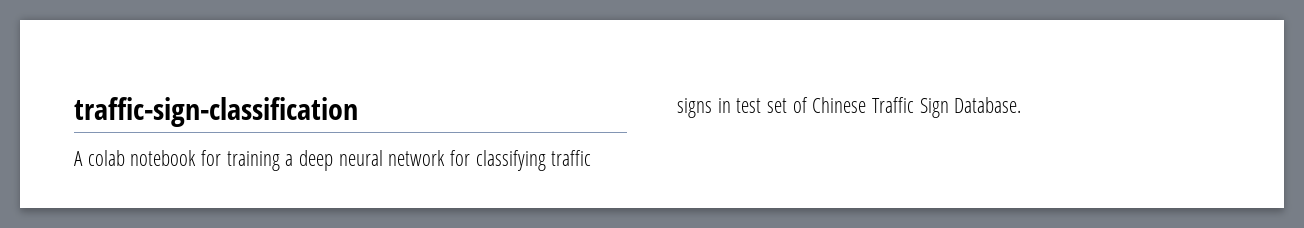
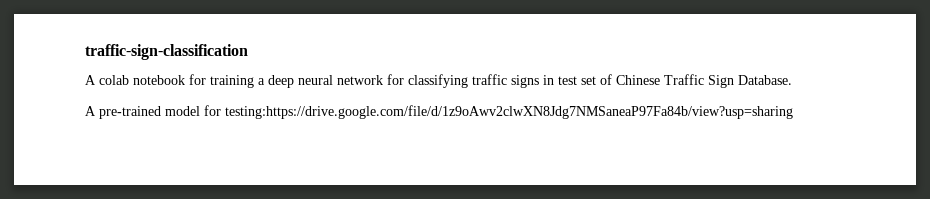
+ A pre-trained model for testing:https://drive.google.com/file/d/1z9oAwv2clwXN8Jdg7NMSaneaP97Fa84b/view?usp=sharing

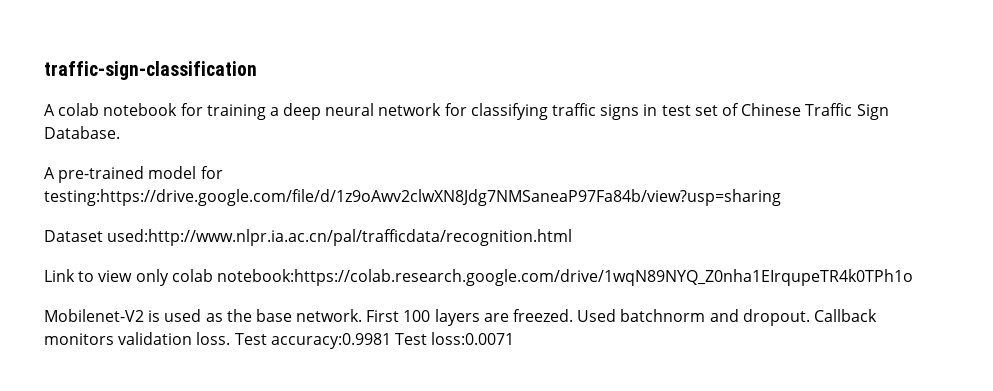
+ Dataset used:http://www.nlpr.ia.ac.cn/pal/trafficdata/recognition.html
+ Link to view only colab notebook:https://colab.research.google.com/drive/1wqN89NYQ_Z0nha1EIrqupeTR4k0TPh1o
+ Mobilenet-V2 is used as the base network. First 100 layers are freezed. Used batchnorm and dropout. Callback monitors validation loss. Test accuracy:0.9981 Test loss:0.0071

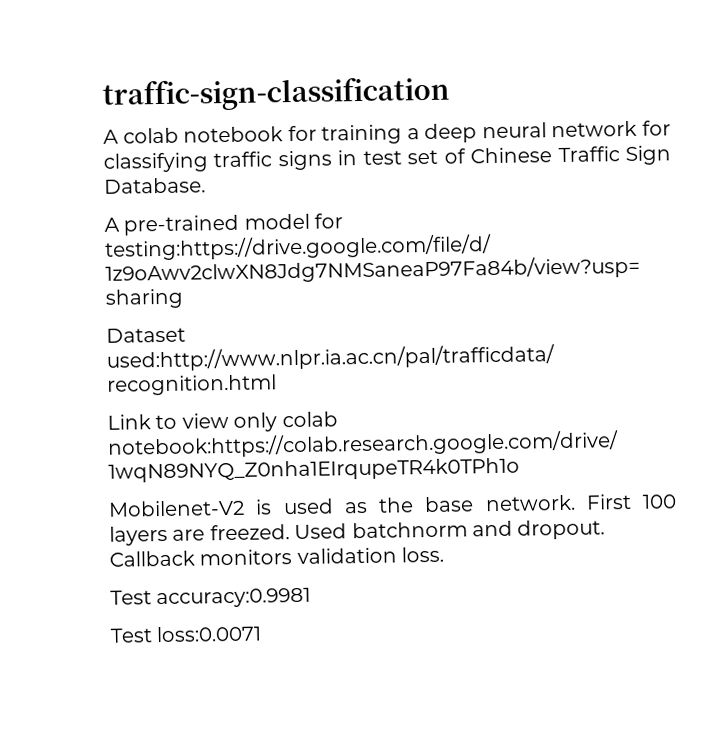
- Callback monitors validation loss. Test accuracy:0.9981 Test loss:0.0071
+ Callback monitors validation loss.
+ Test accuracy:0.9981
+ Test loss:0.0071

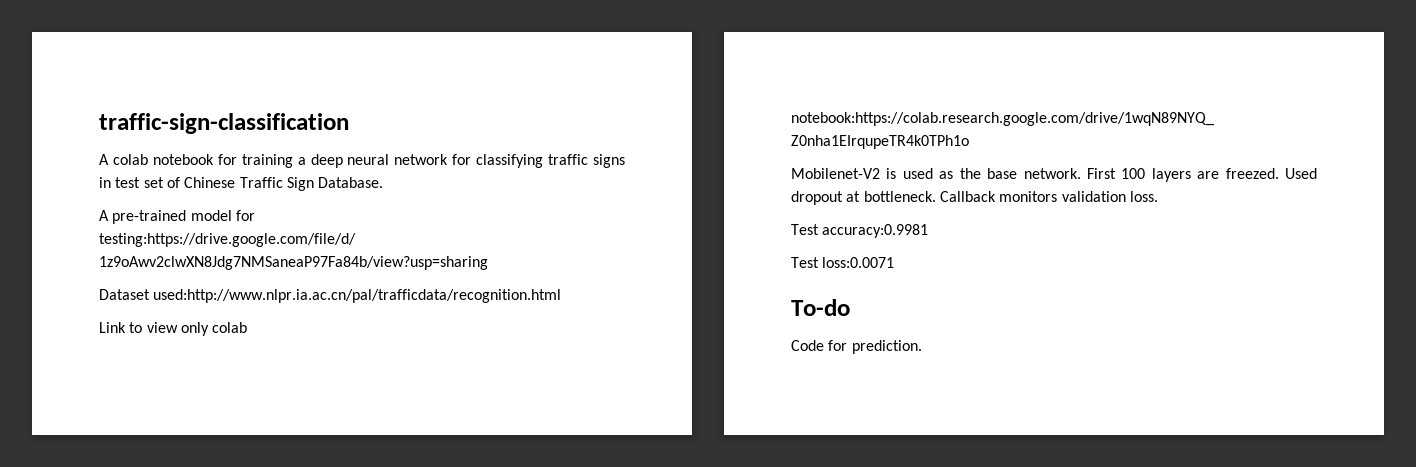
- Used batchnorm and dropout.
+ Used dropout at bottleneck.
+ To-do
+ Code for prediction.

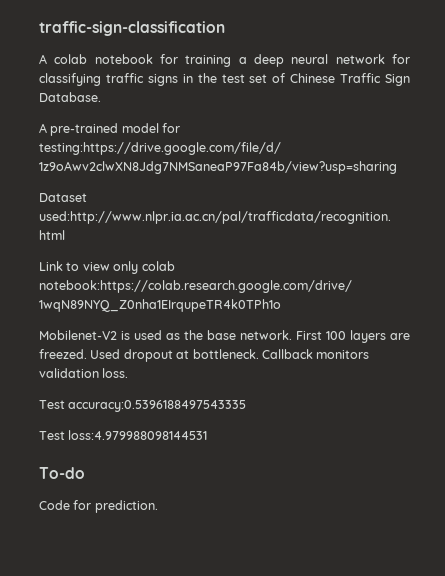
- A colab notebook for training a deep neural network for classifying traffic signs in test set of Chinese Traffic Sign Database.
+ A colab notebook for training a deep neural network for classifying traffic signs in the test set of Chinese Traffic Sign Database.
- Test accuracy:0.9981
- Test loss:0.0071
+ Test accuracy:0.5396188497543335
+ Test loss:4.979988098144531

